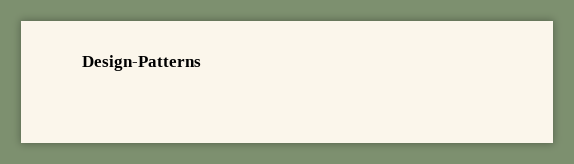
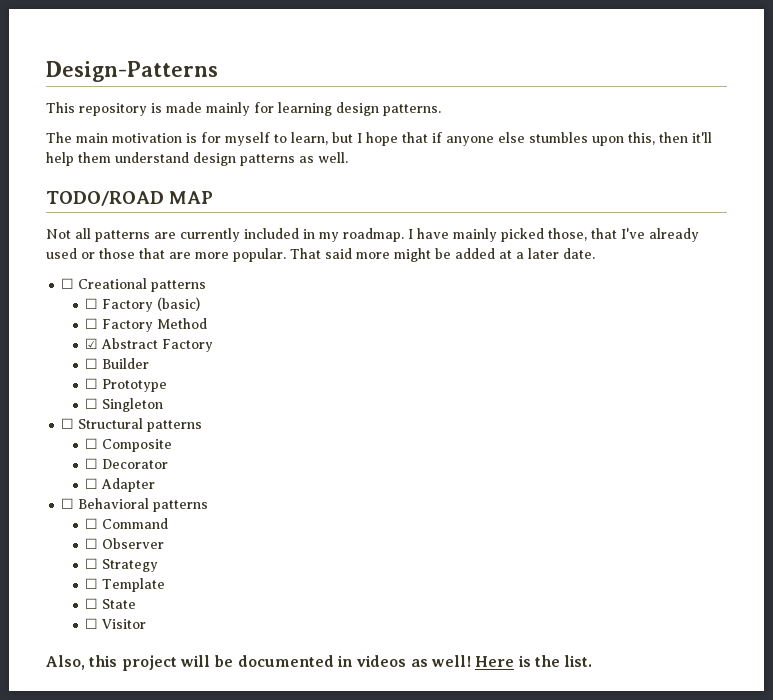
+ This repository is made mainly for learning design patterns.
+ The main motivation is for myself to learn, but I hope that if anyone else stumbles upon this, then it'll help them understand design patterns as well.
+ TODO/ROAD MAP
+ Not all patterns are currently included in my roadmap. I have mainly picked those, that I've already used or those that are more popular. That said more might be added at a later date.
+ ☐ Creational patterns
+ ☐ Factory (basic)
+ ☐ Factory Method
+ ☑ Abstract Factory
+ ☐ Builder
+ ☐ Prototype
+ ☐ Singleton
+ ☐ Structural patterns
+ ☐ Composite
+ ☐ Decorator
+ ☐ Adapter
+ ☐ Behavioral patterns
+ ☐ Command
+ ☐ Observer
+ ☐ Strategy
+ ☐ Template
+ ☐ State
+ ☐ Visitor
+ Also, this project will be documented in videos as well! Here is the list.

